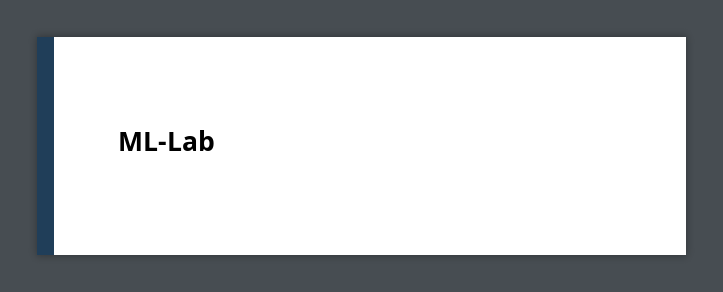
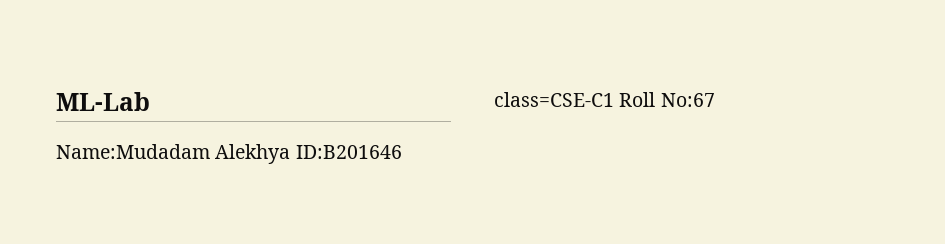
+ Name:Mudadam Alekhya ID:B201646 class=CSE-C1 Roll No:67

